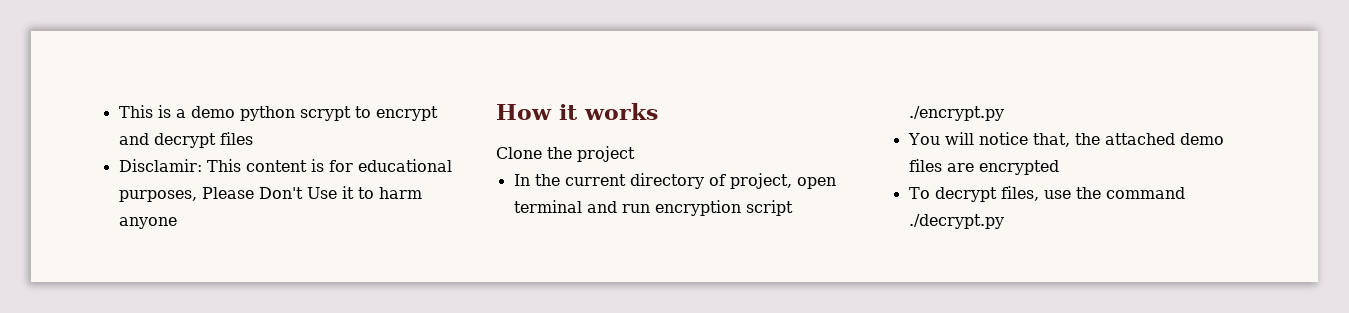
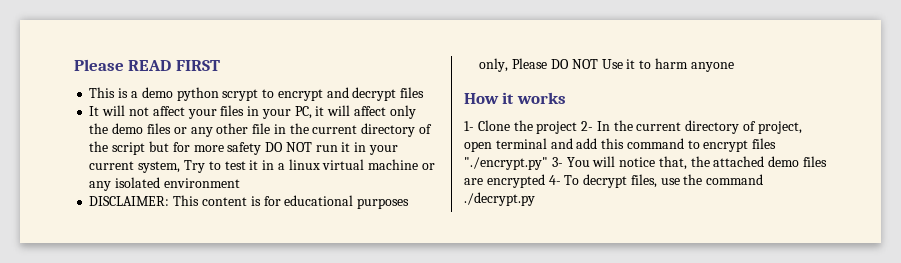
+ Please READ FIRST
- Disclamir: This content is for educational purposes, Please Don't Use it to harm anyone
+ It will not affect your files in your PC, it will affect only the demo files or any other file in the current directory of the script but for more safety DO NOT run it in your current system, Try to test it in a linux virtual machine or any isolated environment
+ DISCLAIMER: This content is for educational purposes only, Please DO NOT Use it to harm anyone
- Clone the project
- In the current directory of project, open terminal and run encryption script ./encrypt.py
- You will notice that, the attached demo files are encrypted
- To decrypt files, use the command ./decrypt.py
+ 1- Clone the project 2- In the current directory of project, open terminal and add this command to encrypt files "./encrypt.py" 3- You will notice that, the attached demo files are encrypted 4- To decrypt files, use the command ./decrypt.py

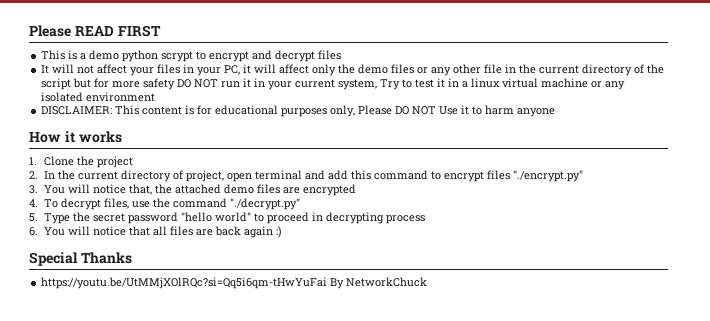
- 1- Clone the project 2- In the current directory of project, open terminal and add this command to encrypt files "./encrypt.py" 3- You will notice that, the attached demo files are encrypted 4- To decrypt files, use the command ./decrypt.py
+ 1. Clone the project
+ 2. In the current directory of project, open terminal and add this command to encrypt files "./encrypt.py"
+ 3. You will notice that, the attached demo files are encrypted
+ 4. To decrypt files, use the command "./decrypt.py"
+ 5. Type the secret password "hello world" to proceed in decrypting process
+ 6. You will notice that all files are back again :)
+ Special Thanks
+ https://youtu.be/UtMMjXOlRQc?si=Qq5i6qm-tHwYuFai By NetworkChuck

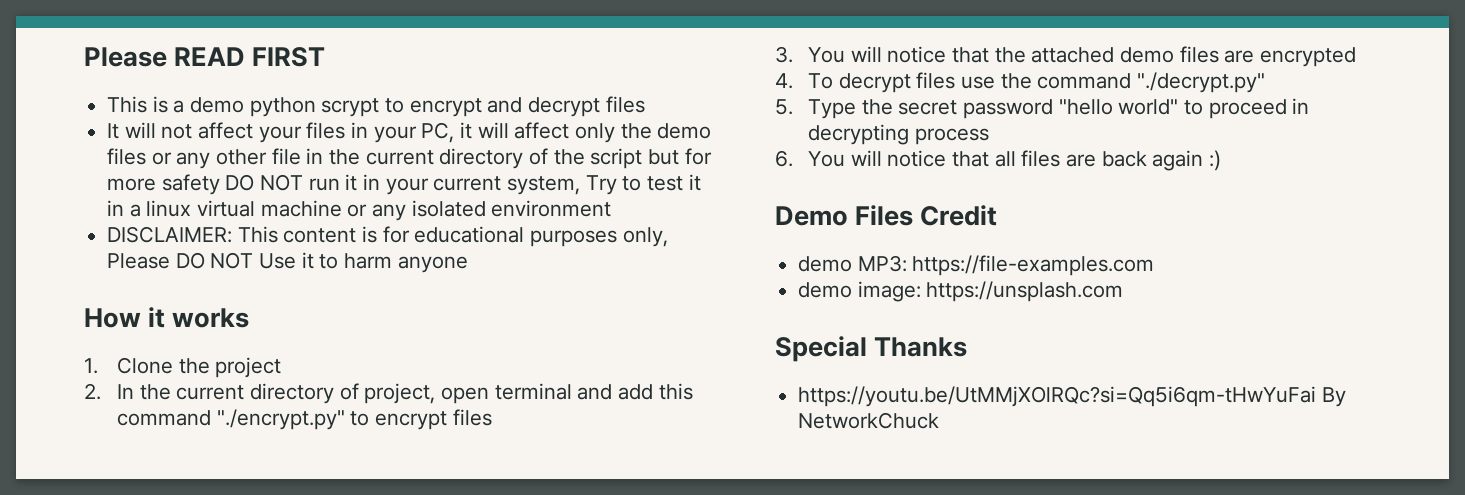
- 2. In the current directory of project, open terminal and add this command to encrypt files "./encrypt.py"
+ 2. In the current directory of project, open terminal and add this command "./encrypt.py" to encrypt files
- 3. You will notice that, the attached demo files are encrypted
+ 3. You will notice that the attached demo files are encrypted
- 4. To decrypt files, use the command "./decrypt.py"
+ 4. To decrypt files use the command "./decrypt.py"
+ Demo Files Credit
+ demo MP3: https://file-examples.com
+ demo image: https://unsplash.com

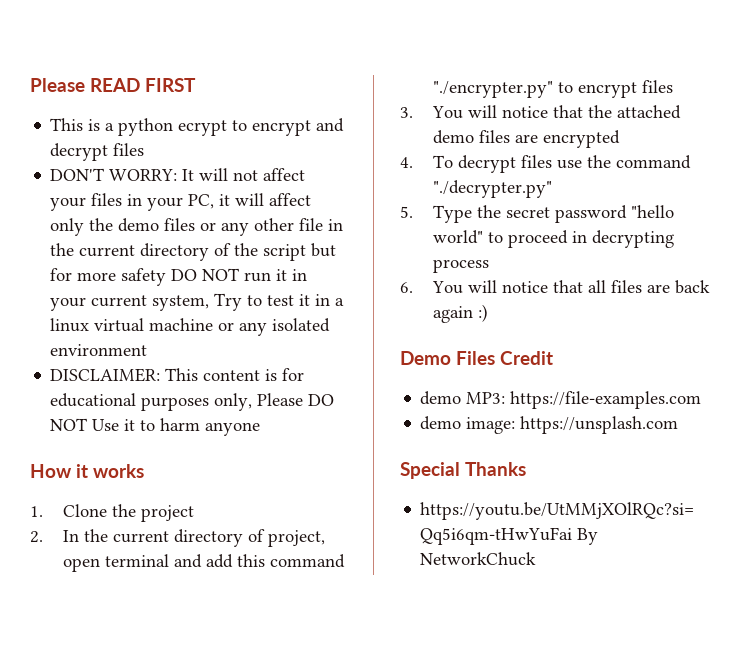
- This is a demo python scrypt to encrypt and decrypt files
+ This is a python ecrypt to encrypt and decrypt files
- It will not affect your files in your PC, it will affect only the demo files or any other file in the current directory of the script but for more safety DO NOT run it in your current system, Try to test it in a linux virtual machine or any isolated environment
+ DON'T WORRY: It will not affect your files in your PC, it will affect only the demo files or any other file in the current directory of the script but for more safety DO NOT run it in your current system, Try to test it in a linux virtual machine or any isolated environment
- 2. In the current directory of project, open terminal and add this command "./encrypt.py" to encrypt files
+ 2. In the current directory of project, open terminal and add this command "./encrypter.py" to encrypt files
- 4. To decrypt files use the command "./decrypt.py"
+ 4. To decrypt files use the command "./decrypter.py"

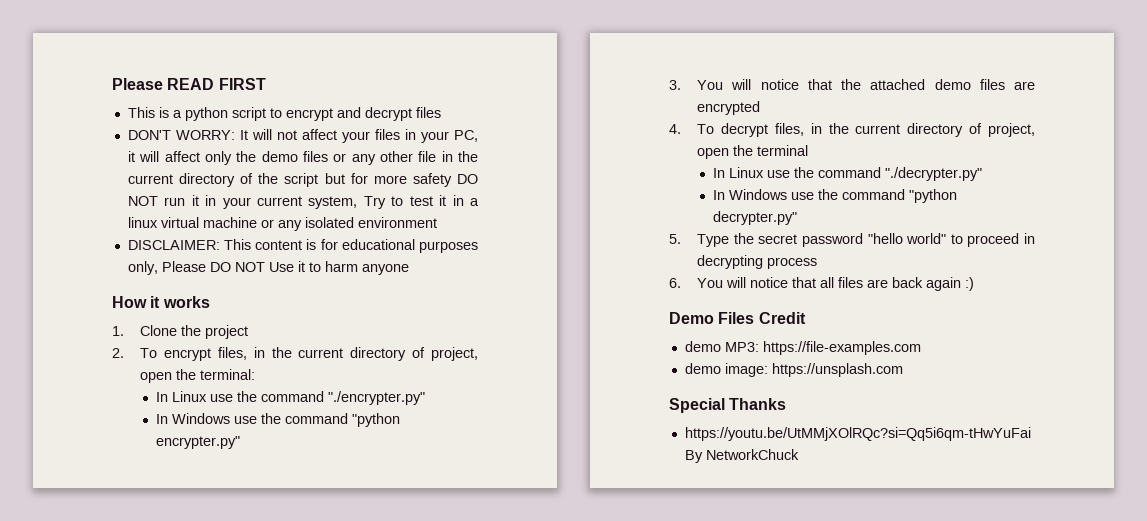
- This is a python ecrypt to encrypt and decrypt files
+ This is a python script to encrypt and decrypt files
- 2. In the current directory of project, open terminal and add this command "./encrypter.py" to encrypt files
+ 2. To encrypt files, in the current directory of project, open the terminal:
+ In Linux use the command "./encrypter.py"
+ In Windows use the command "python encrypter.py"
- 4. To decrypt files use the command "./decrypter.py"
+ 4. To decrypt files, in the current directory of project, open the terminal
+ In Linux use the command "./decrypter.py"
+ In Windows use the command "python decrypter.py"

